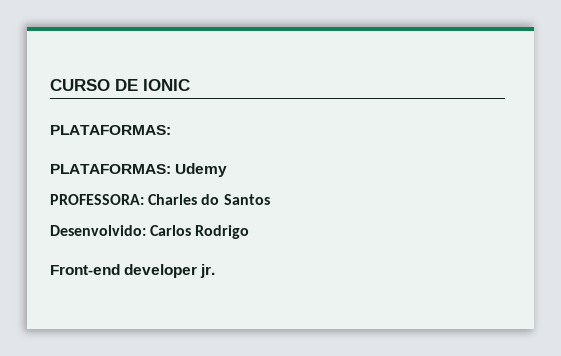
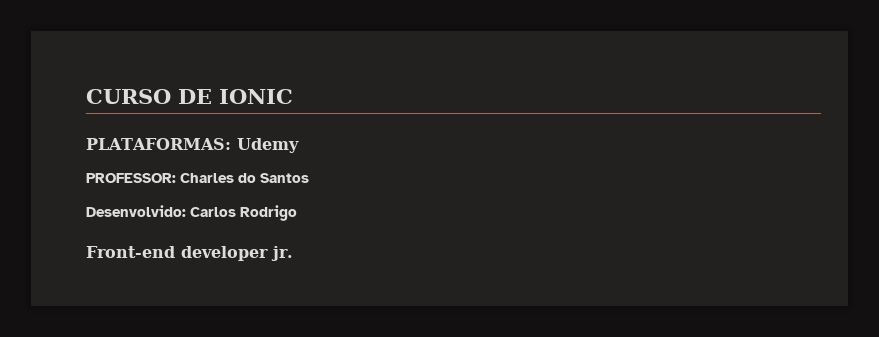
  CURSO DE IONIC
- PLATAFORMAS:
- PROFESSORA: Charles do Santos
+ PROFESSOR: Charles do Santos

